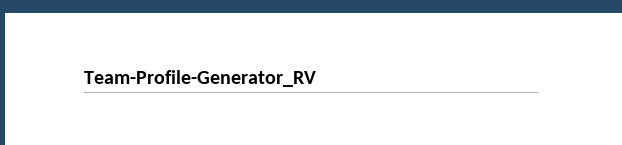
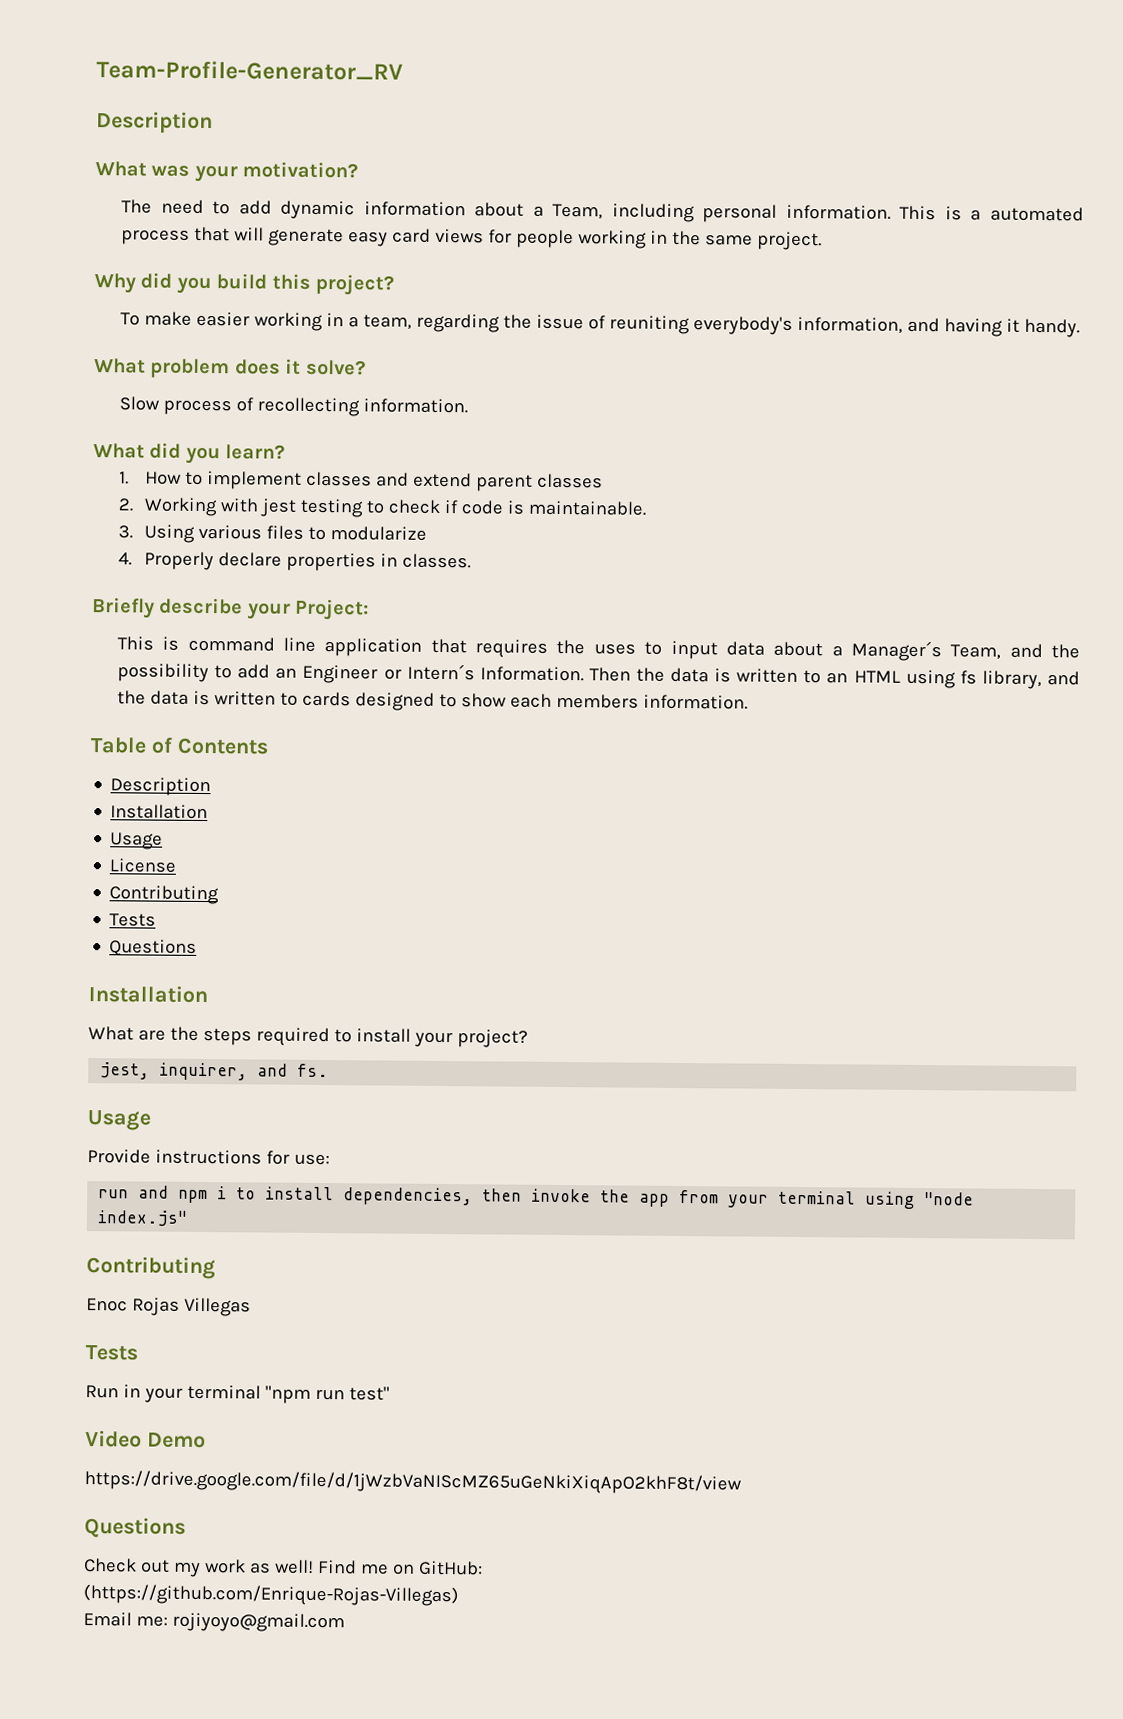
  Team-Profile-Generator_RV
+ Description
+ What was your motivation?
+ The need to add dynamic information about a Team, including personal information. This is a automated process that will generate easy card views for people working in the same project.
+ Why did you build this project?
+ To make easier working in a team, regarding the issue of reuniting everybody's information, and having it handy.
+ What problem does it solve?
+ Slow process of recollecting information.
+ What did you learn?
+ 1. How to implement classes and extend parent classes
+ 2. Working with jest testing to check if code is maintainable.
+ 3. Using various files to modularize
+ 4. Properly declare properties in classes.
+ Briefly describe your Project:
+ This is command line application that requires the uses to input data about a Manager´s Team, and the possibility to add an Engineer or Intern´s Information. Then the data is written to an HTML using fs library, and the data is written to cards designed to show each members information.
+ Table of Contents
+ Description
+ Installation
+ Usage
+ License
+ Contributing
+ Tests
+ Questions
+ Installation
+ What are the steps required to install your project?
+ jest, inquirer, and fs.
+ Usage
+ Provide instructions for use:
+ run and npm i to install dependencies, then invoke the app from your terminal using "node index.js"
+ Contributing
+ Enoc Rojas Villegas
+ Tests
+ Run in your terminal "npm run test"
+ Video Demo
+ https://drive.google.com/file/d/1jWzbVaNIScMZ65uGeNkiXiqApO2khF8t/view
+ Questions
+ Check out my work as well! Find me on GitHub:
+ (https://github.com/Enrique-Rojas-Villegas)
+ Email me: rojiyoyo@gmail.com

